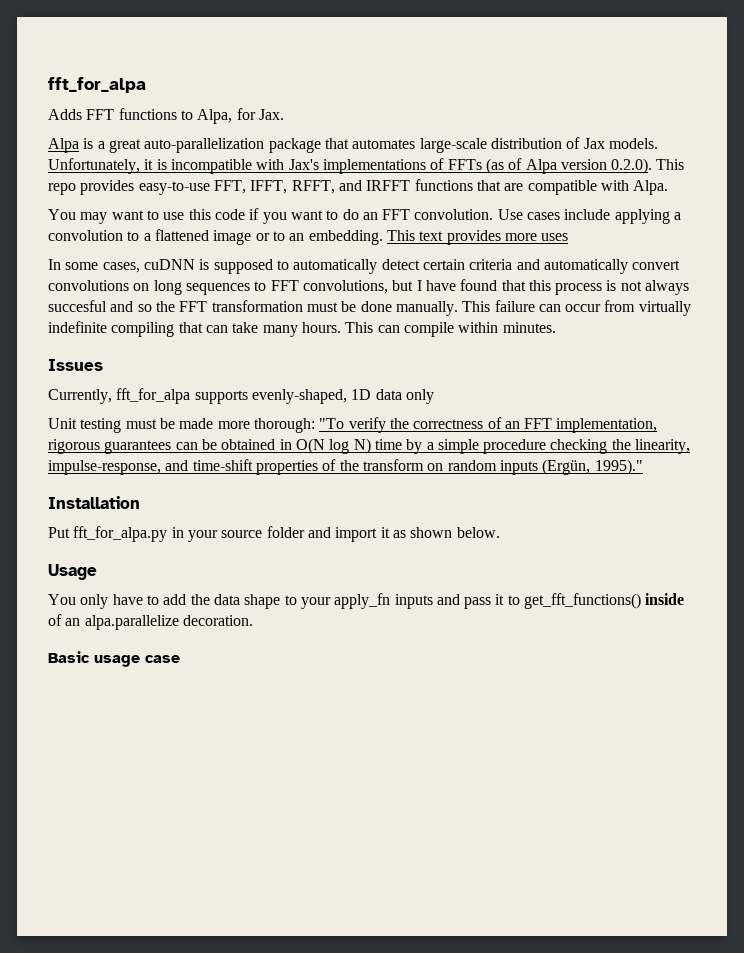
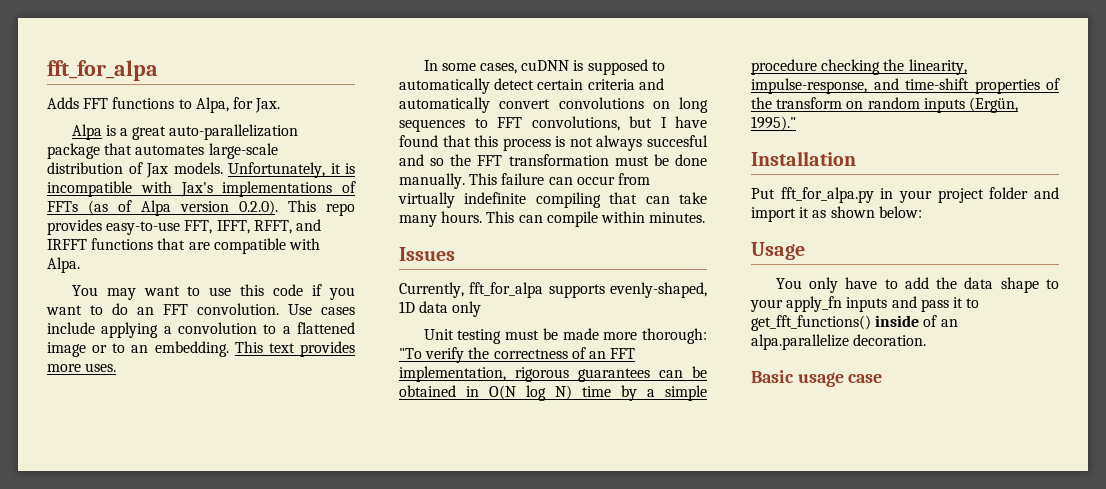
- This text provides more uses
+ This text provides more uses.
- Put fft_for_alpa.py in your source folder and import it as shown below.
+ Put fft_for_alpa.py in your project folder and import it as shown below:

